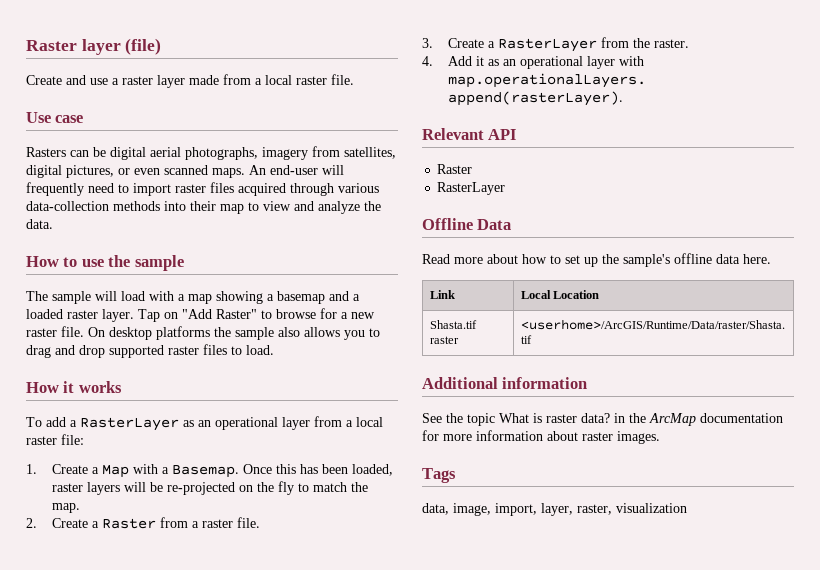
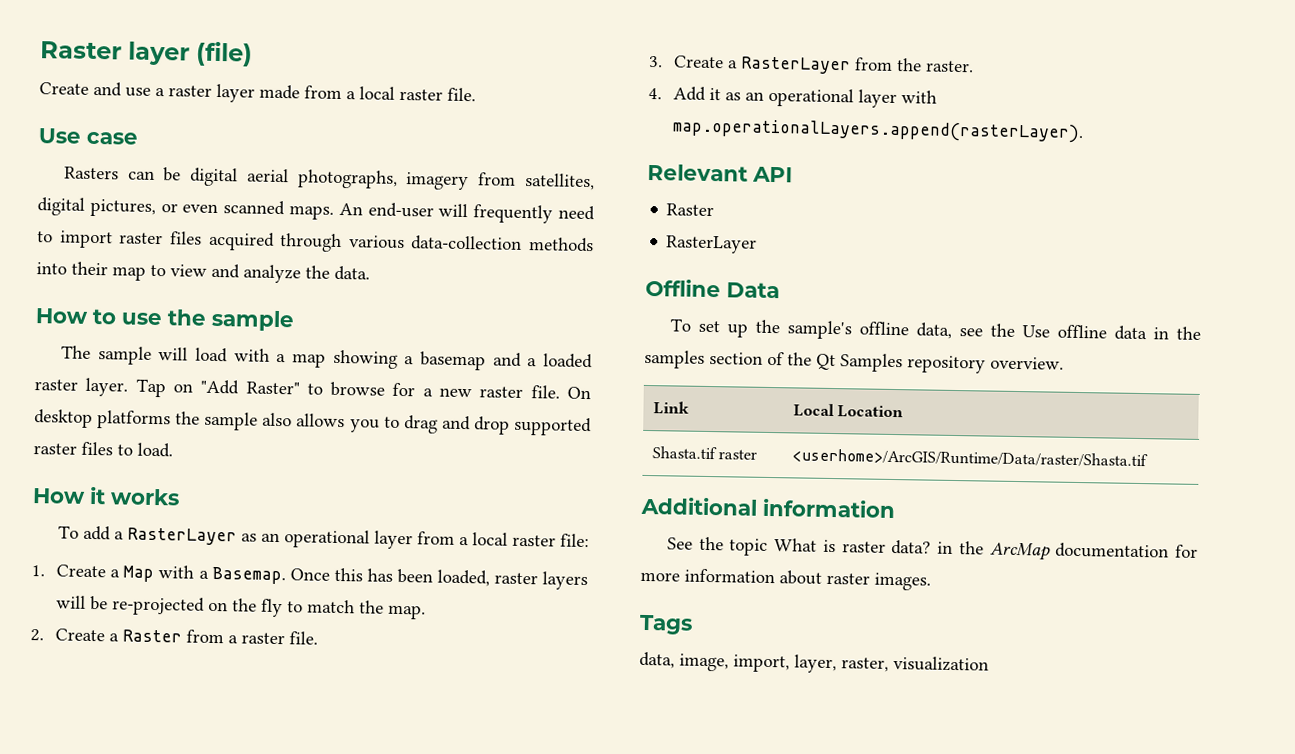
- Read more about how to set up the sample's offline data here.
+ To set up the sample's offline data, see the Use offline data in the samples section of the Qt Samples repository overview.

